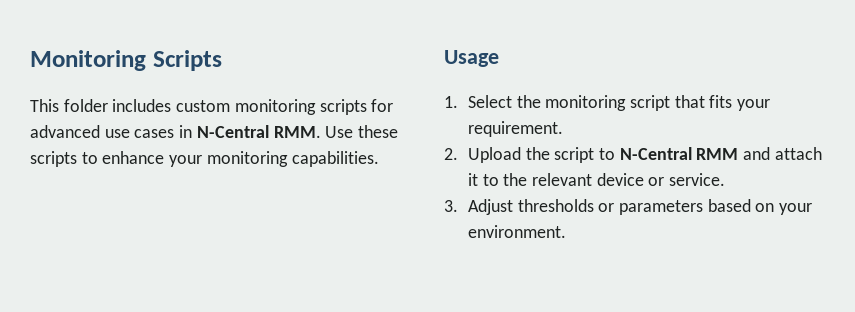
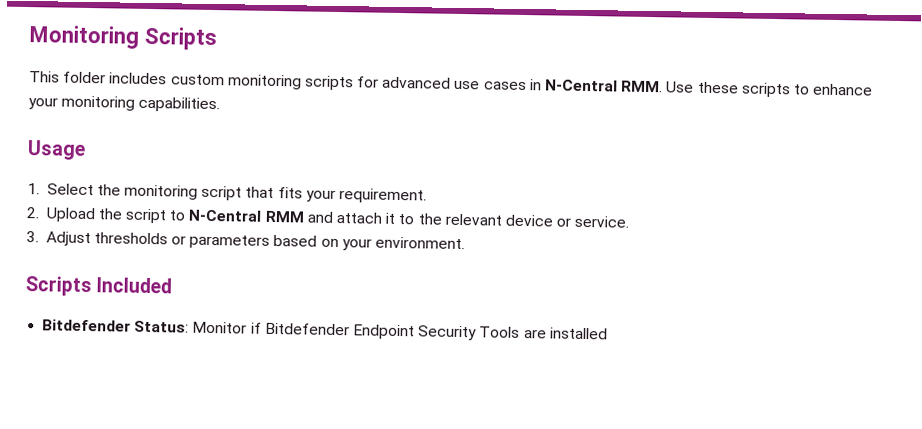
+ Scripts Included
+ Bitdefender Status: Monitor if Bitdefender Endpoint Security Tools are installed

